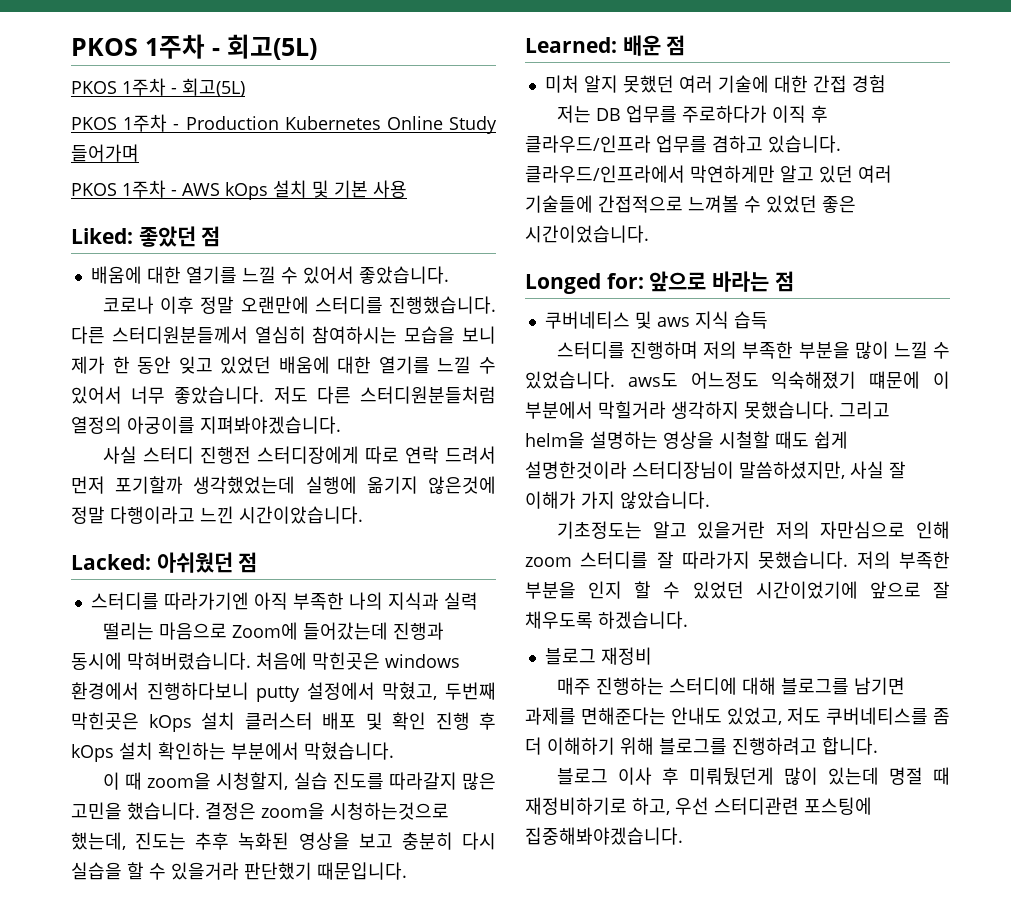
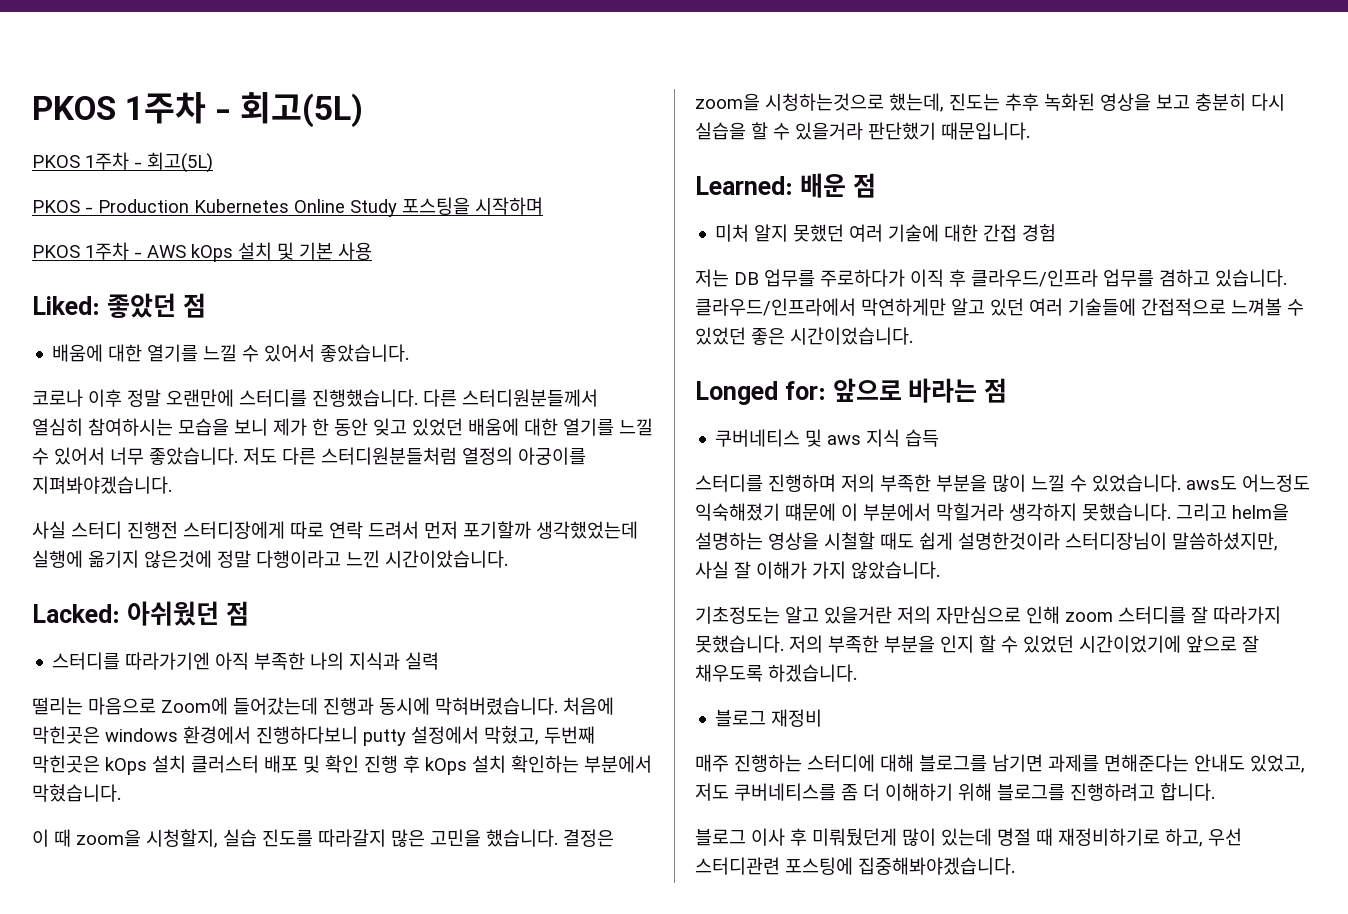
- PKOS 1주차 - Production Kubernetes Online Study 들어가며
+ PKOS - Production Kubernetes Online Study 포스팅을 시작하며

